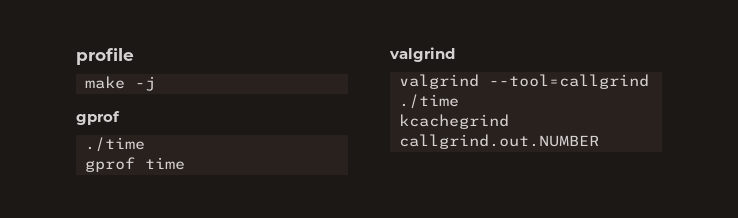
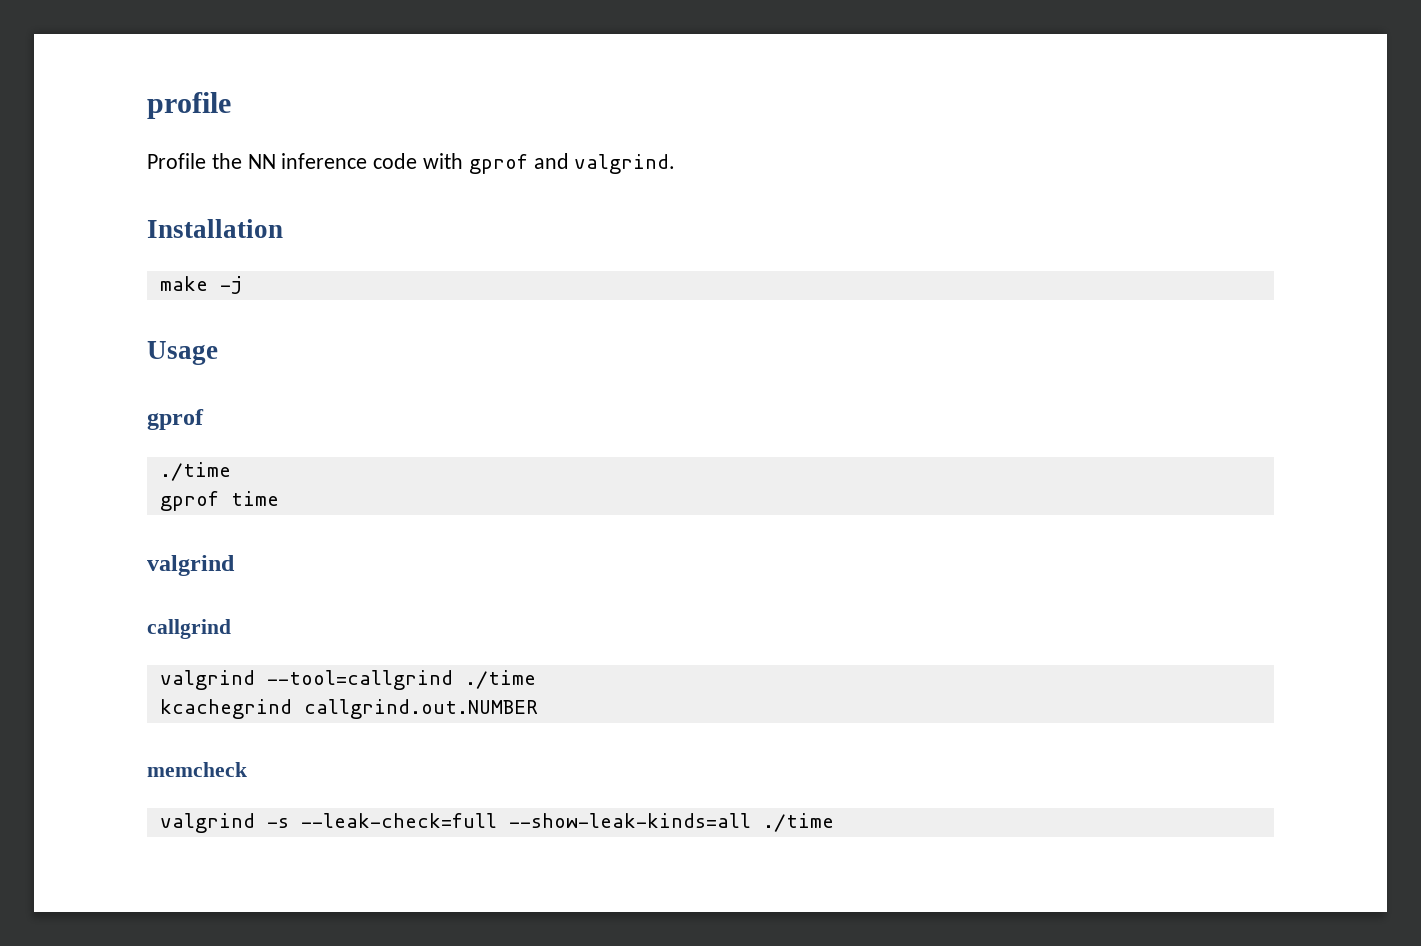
+ Profile the NN inference code with gprof and valgrind.
+ Installation
+ Usage
+ callgrind
+ memcheck
+ valgrind -s --leak-check=full --show-leak-kinds=all ./time

